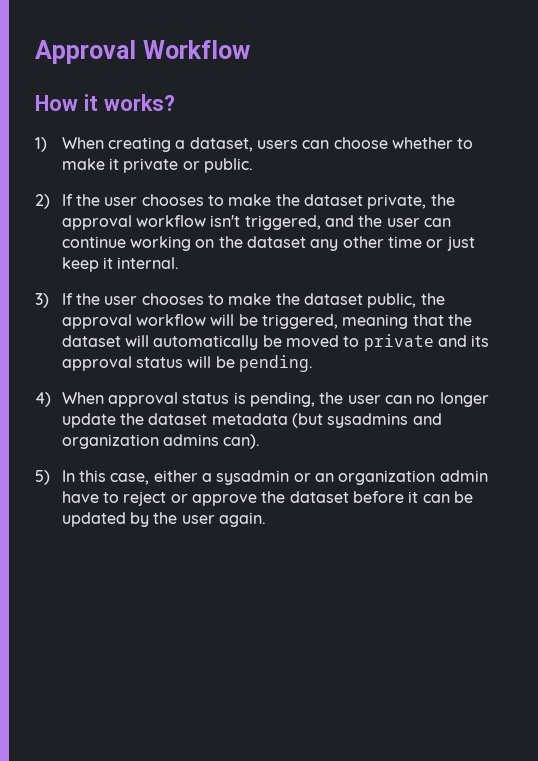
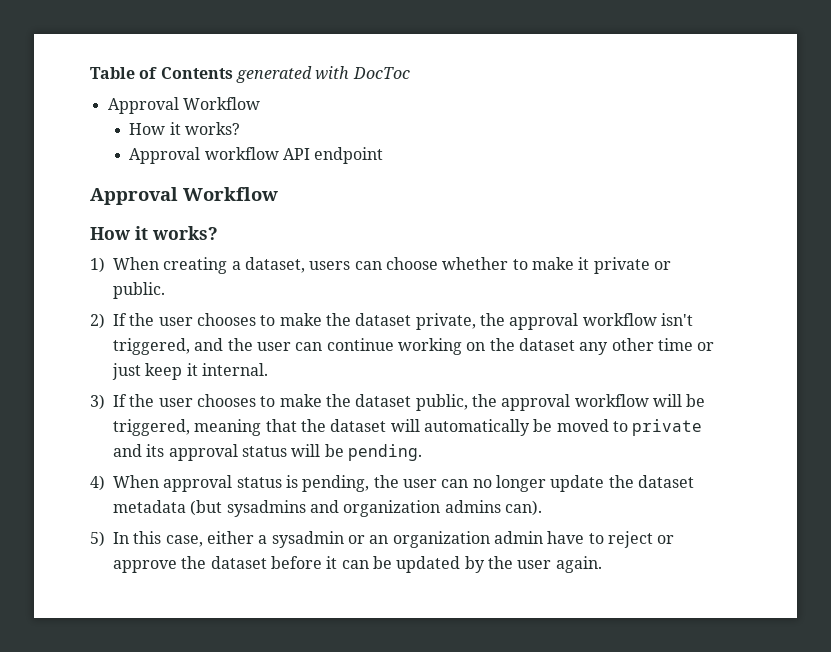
+ Table of Contents generated with DocToc
+ Approval Workflow
+ How it works?
+ Approval workflow API endpoint

